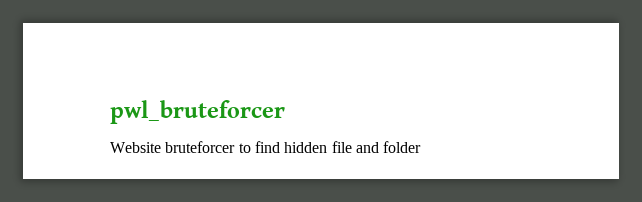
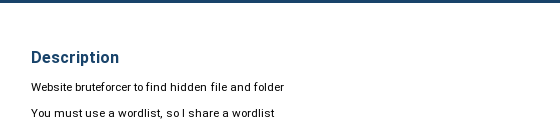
- pwl_bruteforcer
+ Description
+ You must use a wordlist, so I share a wordlist

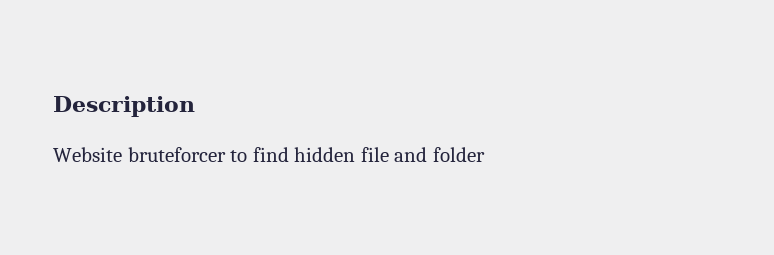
- You must use a wordlist, so I share a wordlist

